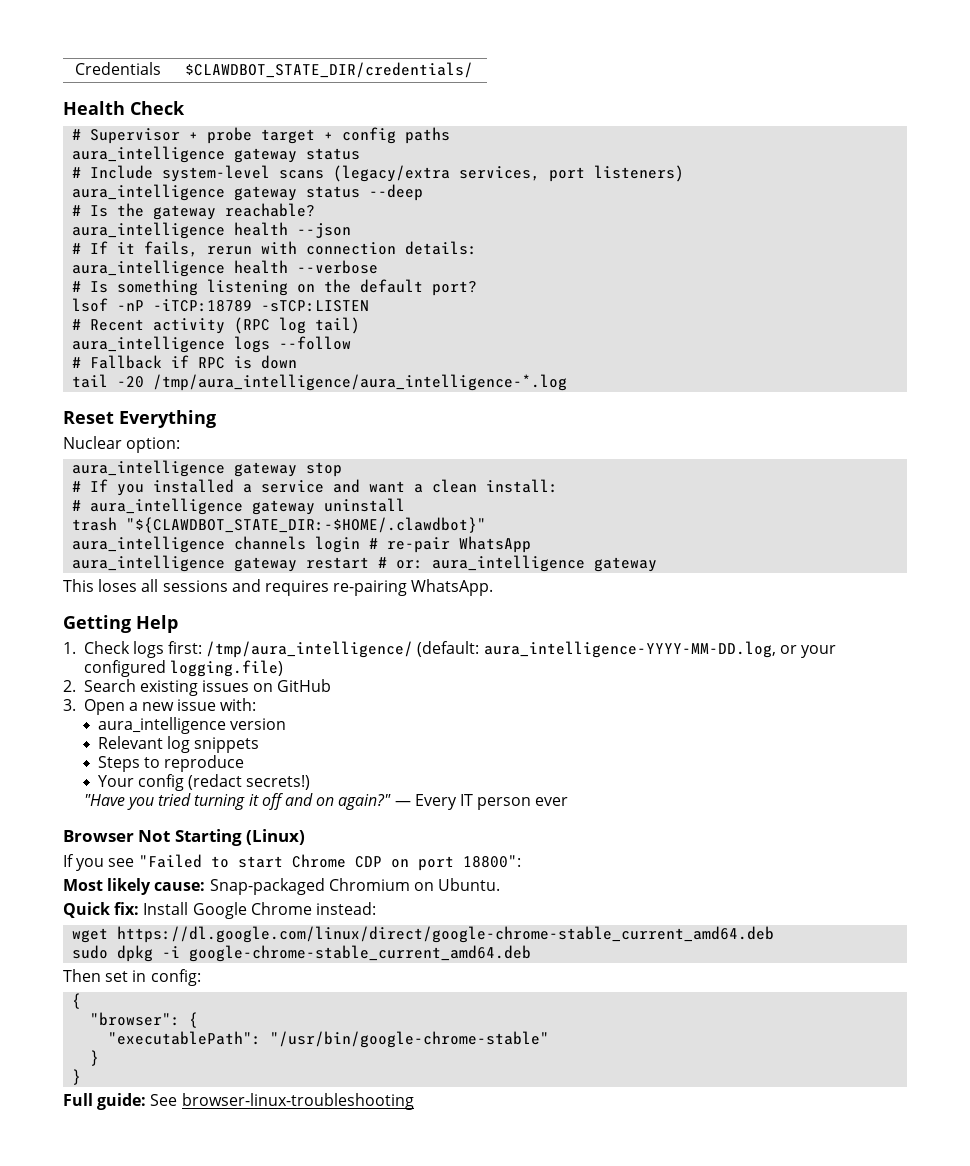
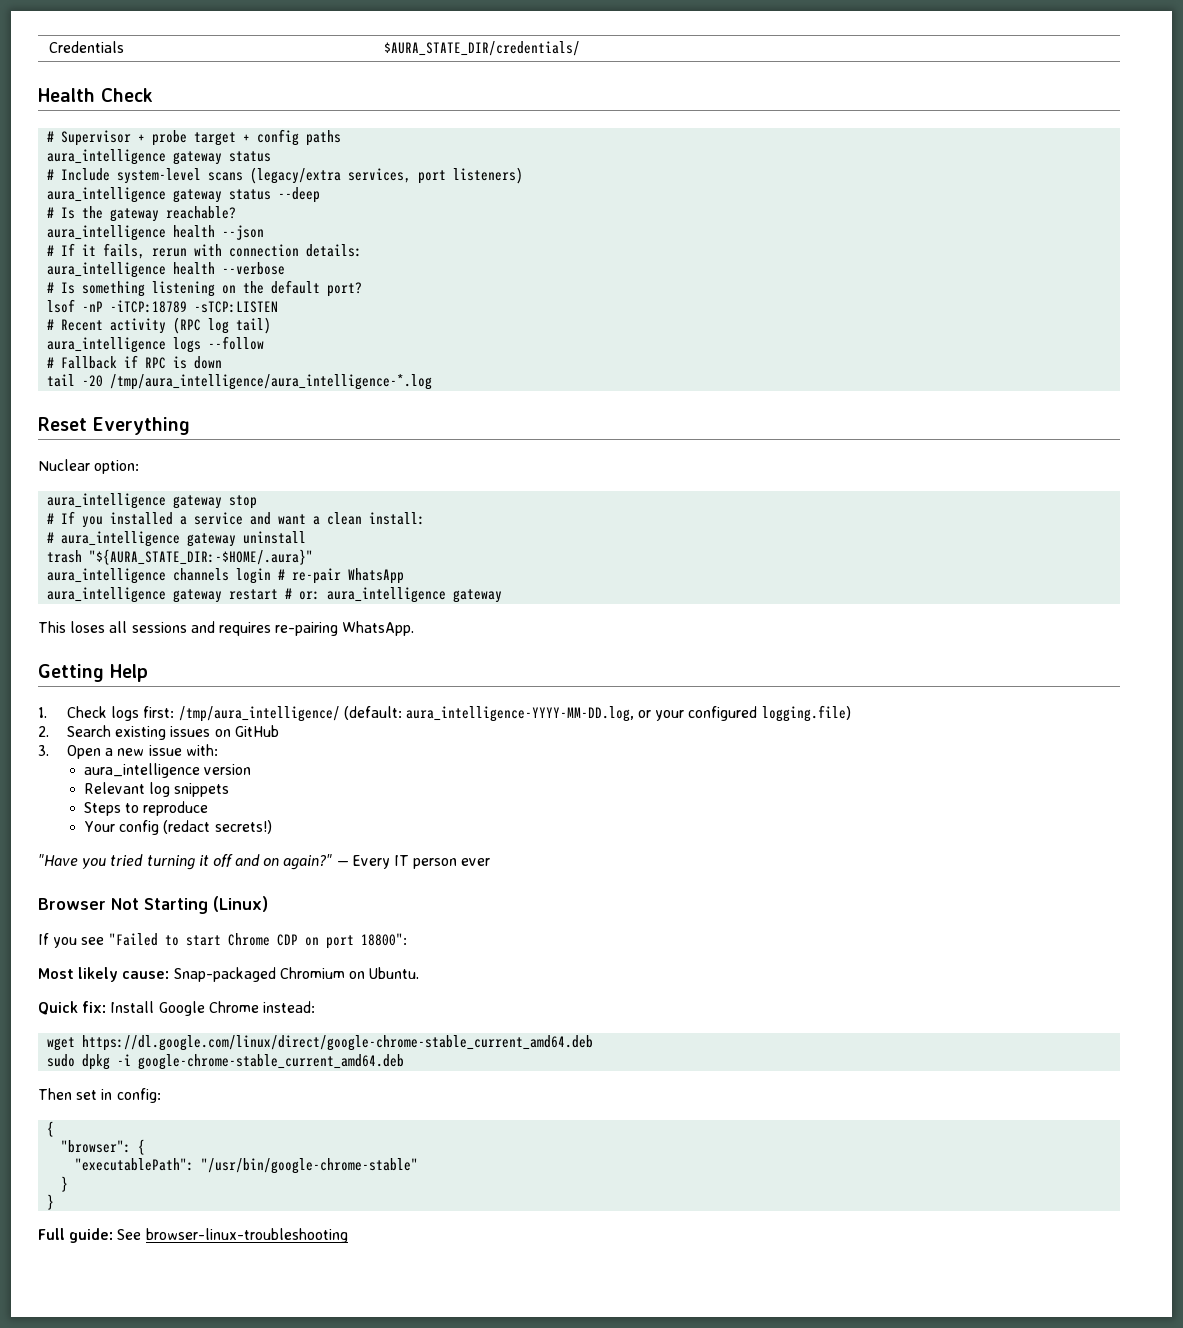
- Credentials | $CLAWDBOT_STATE_DIR/credentials/
+ Credentials | $AURA_STATE_DIR/credentials/
- trash "${CLAWDBOT_STATE_DIR:-$HOME/.clawdbot}"
+ trash "${AURA_STATE_DIR:-$HOME/.aura}"

